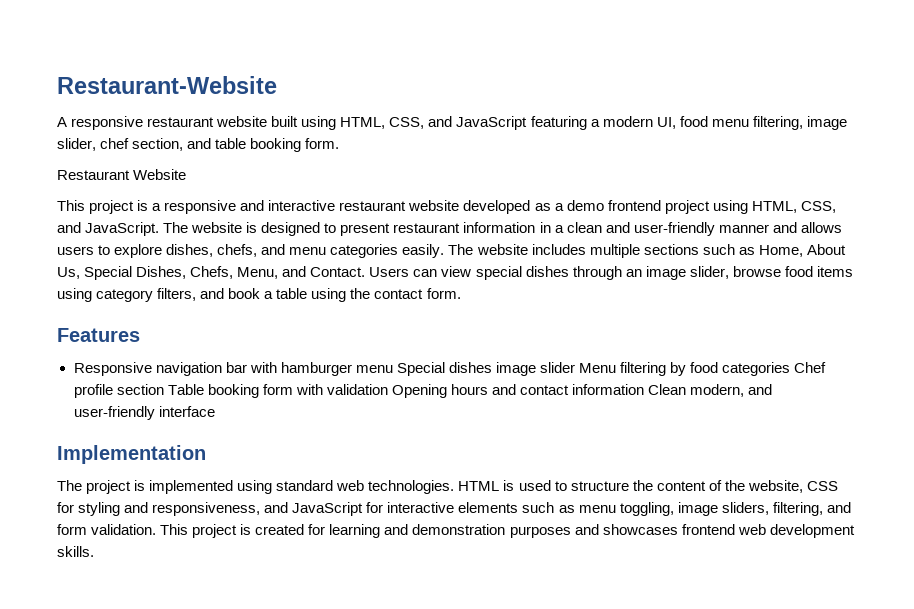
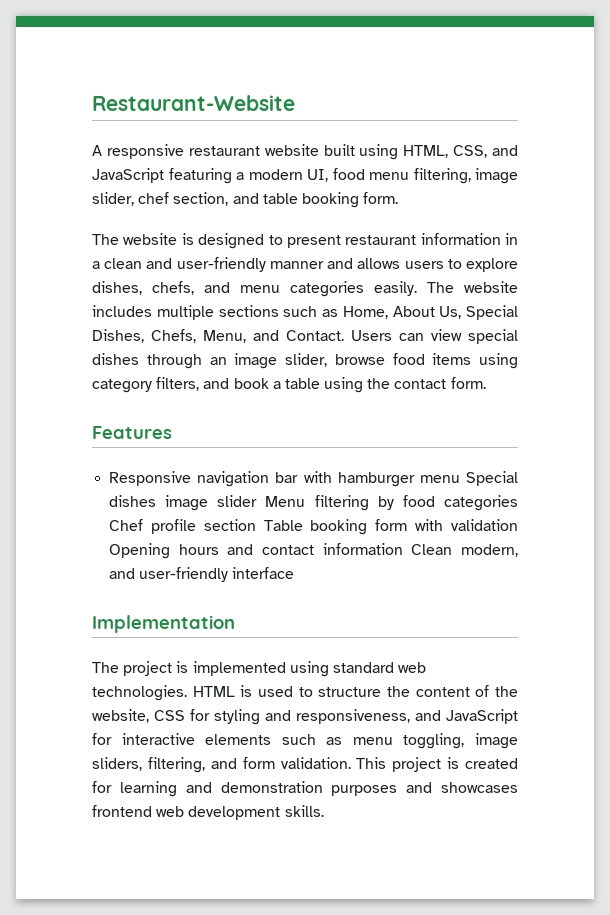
- Restaurant Website
- This project is a responsive and interactive restaurant website developed as a demo frontend project using HTML, CSS, and JavaScript.

